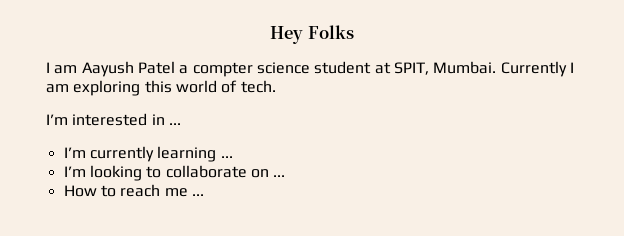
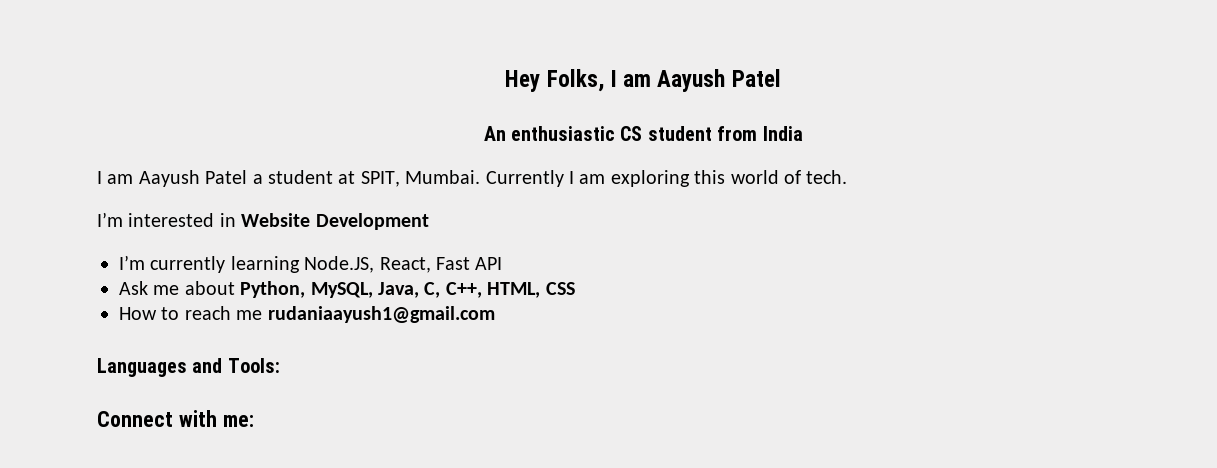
- Hey Folks
+ Hey Folks, I am Aayush Patel
+ An enthusiastic CS student from India
- I am Aayush Patel a compter science student at SPIT, Mumbai.
+ I am Aayush Patel a student at SPIT, Mumbai.
- I’m interested in ...
+ I’m interested in Website Development
- I’m currently learning ...
- I’m looking to collaborate on ...
- How to reach me ...
+ I’m currently learning Node.JS, React, Fast API
+ Ask me about Python, MySQL, Java, C, C++, HTML, CSS
+ How to reach me rudaniaayush1@gmail.com
+ Languages and Tools:
+ Connect with me:

